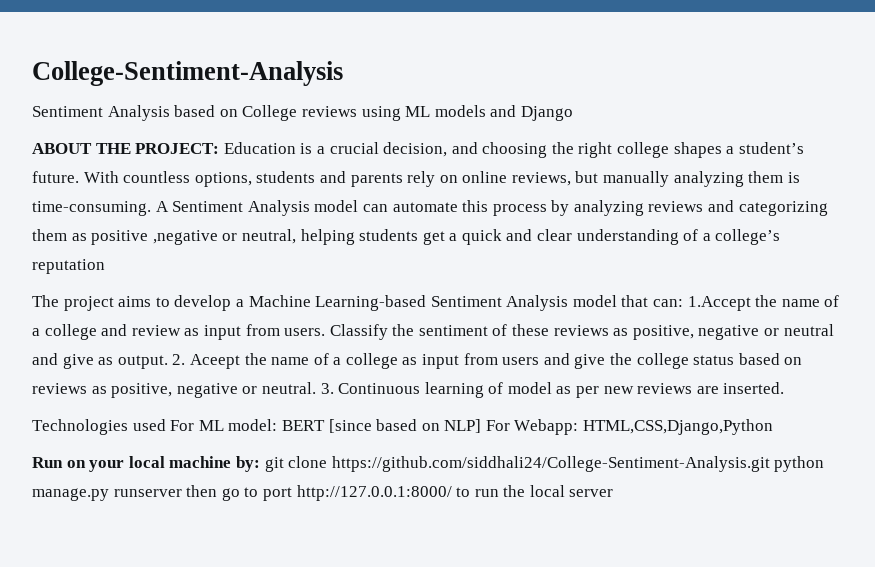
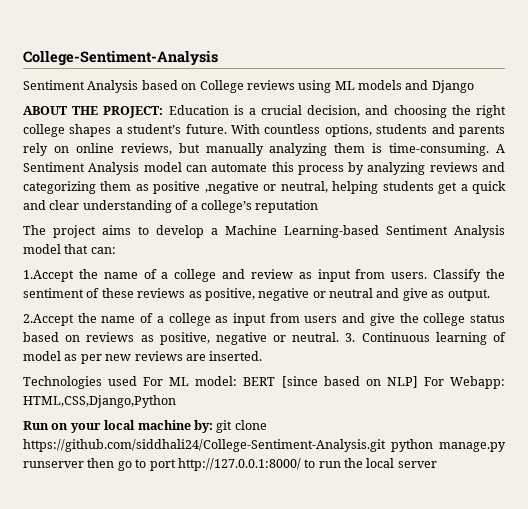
- The project aims to develop a Machine Learning-based Sentiment Analysis model that can: 1.Accept the name of a college and review as input from users.
+ The project aims to develop a Machine Learning-based Sentiment Analysis model that can:
+ 1.Accept the name of a college and review as input from users.
- Classify the sentiment of these reviews as positive, negative or neutral and give as output. 2. Aceept the name of a college as input from users and give the college status based on reviews as positive, negative or neutral.
+ Classify the sentiment of these reviews as positive, negative or neutral and give as output.
+ 2.Accept the name of a college as input from users and give the college status based on reviews as positive, negative or neutral.

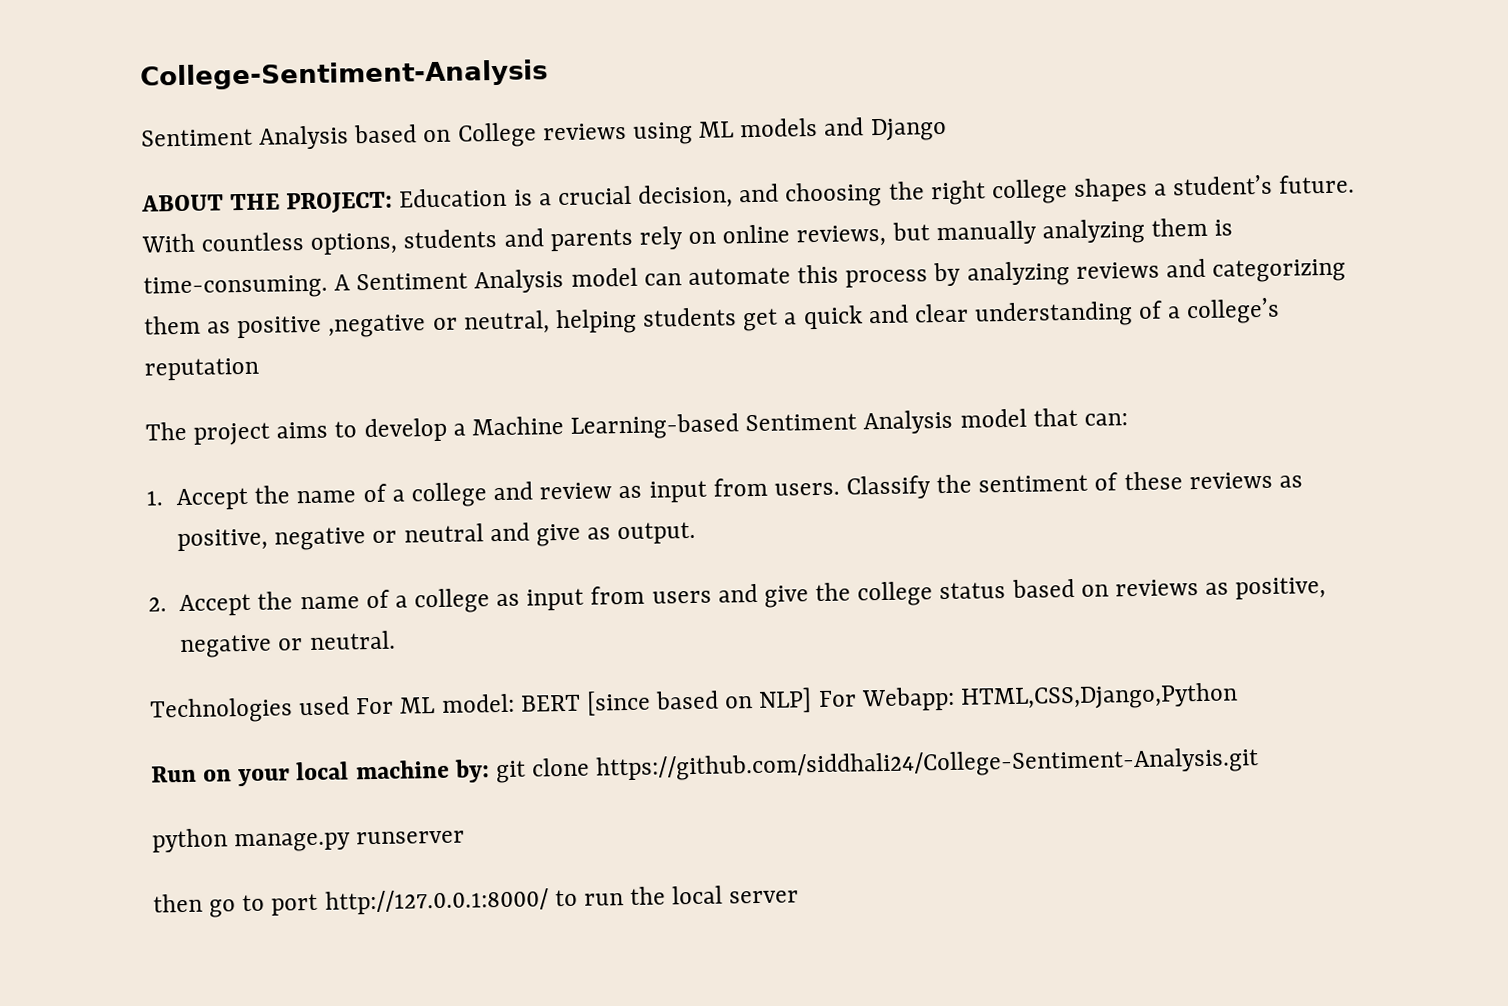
- 1.Accept the name of a college and review as input from users.
+ 1. Accept the name of a college and review as input from users.
- 2.Accept the name of a college as input from users and give the college status based on reviews as positive, negative or neutral. 3. Continuous learning of model as per new reviews are inserted.
+ 2. Accept the name of a college as input from users and give the college status based on reviews as positive, negative or neutral.
- Run on your local machine by: git clone https://github.com/siddhali24/College-Sentiment-Analysis.git python manage.py runserver then go to port http://127.0.0.1:8000/ to run the local server
+ Run on your local machine by: git clone https://github.com/siddhali24/College-Sentiment-Analysis.git
+ python manage.py runserver
+ then go to port http://127.0.0.1:8000/ to run the local server

